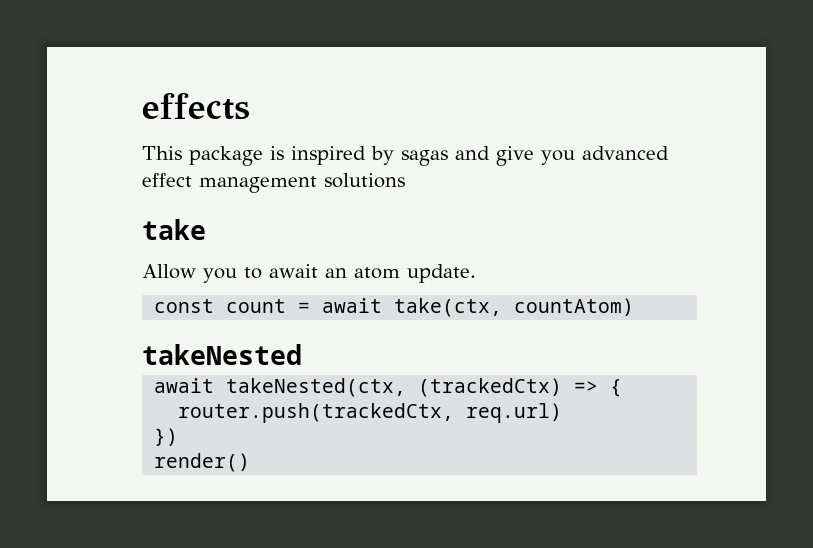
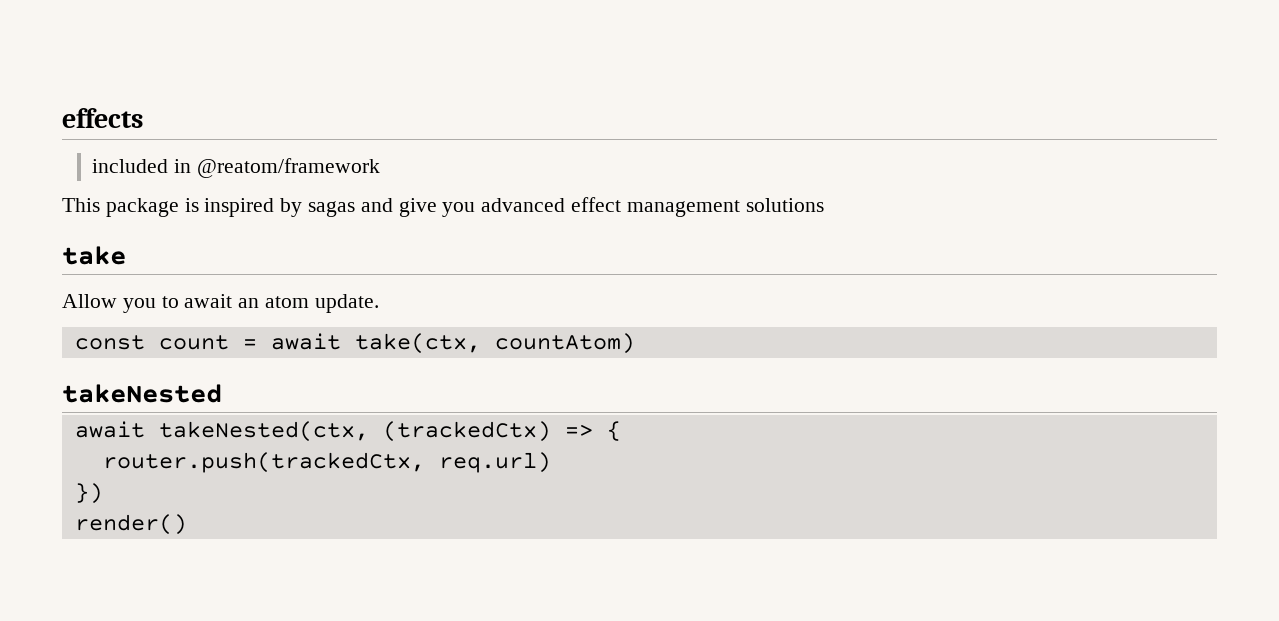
+ included in @reatom/framework

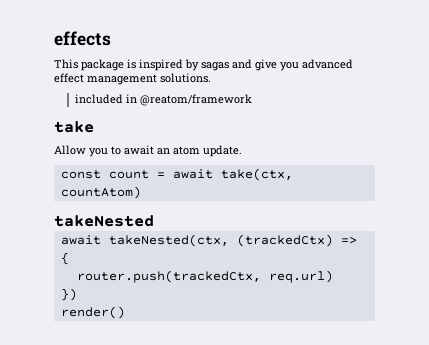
- included in @reatom/framework
- This package is inspired by sagas and give you advanced effect management solutions
+ This package is inspired by sagas and give you advanced effect management solutions.
+ included in @reatom/framework

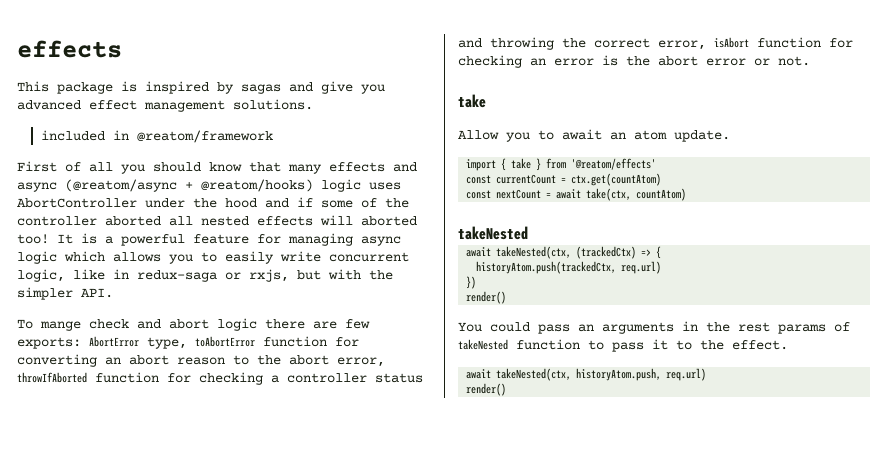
+ First of all you should know that many effects and async (@reatom/async + @reatom/hooks) logic uses AbortController under the hood and if some of the controller aborted all nested effects will aborted too! It is a powerful feature for managing async logic which allows you to easily write concurrent logic, like in redux-saga or rxjs, but with the simpler API.
+ To mange check and abort logic there are few exports: AbortError type, toAbortError function for converting an abort reason to the abort error, throwIfAborted function for checking a controller status and throwing the correct error, isAbort function for checking an error is the abort error or not.
- const count = await take(ctx, countAtom)
+ import { take } from '@reatom/effects'
+ const currentCount = ctx.get(countAtom)
+ const nextCount = await take(ctx, countAtom)
- router.push(trackedCtx, req.url)
+ historyAtom.push(trackedCtx, req.url)
+ You could pass an arguments in the rest params of takeNested function to pass it to the effect.
+ await takeNested(ctx, historyAtom.push, req.url)
+ render()

